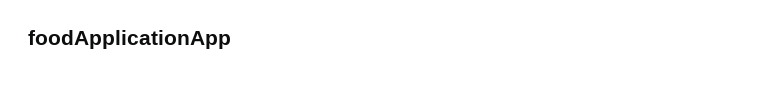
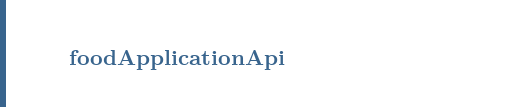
- foodApplicationApp
+ foodApplicationApi

